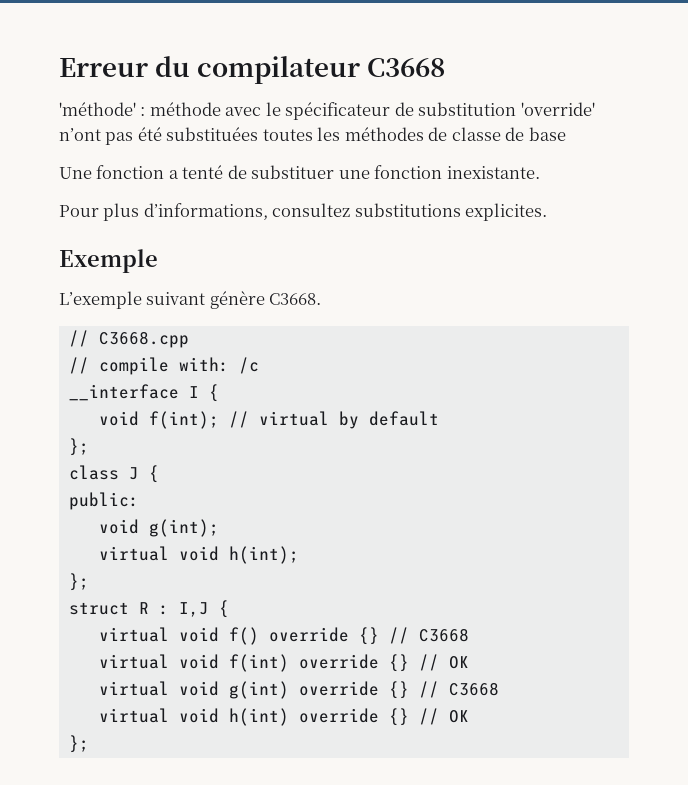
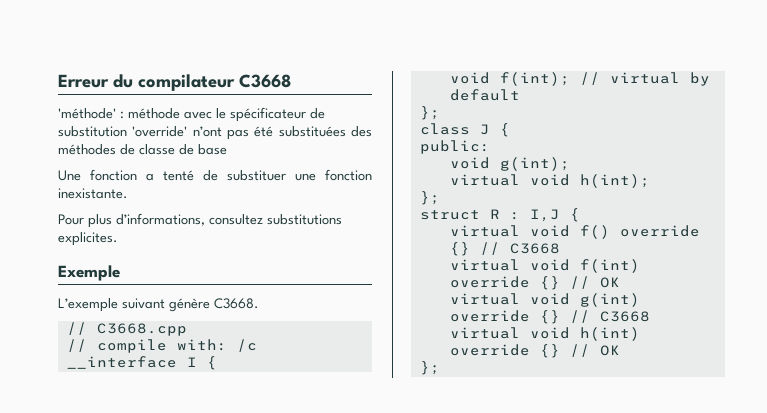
- 'méthode' : méthode avec le spécificateur de substitution 'override' n’ont pas été substituées toutes les méthodes de classe de base
+ 'méthode' : méthode avec le spécificateur de substitution 'override' n’ont pas été substituées des méthodes de classe de base

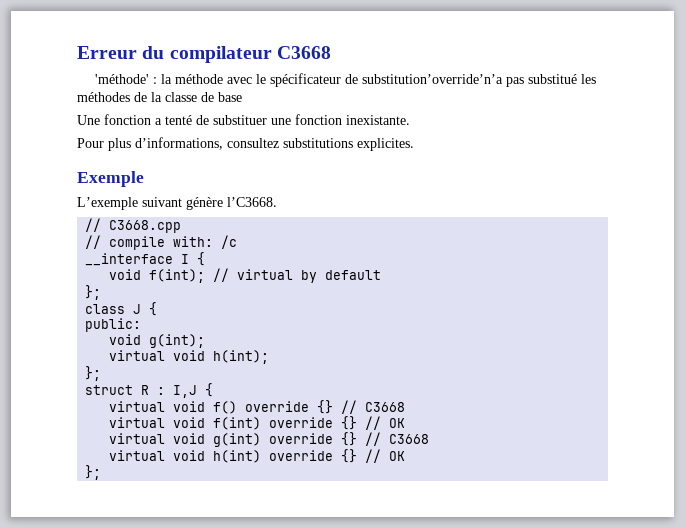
- 'méthode' : méthode avec le spécificateur de substitution 'override' n’ont pas été substituées des méthodes de classe de base
+ 'méthode' : la méthode avec le spécificateur de substitution’override’n’a pas substitué les méthodes de la classe de base
- L’exemple suivant génère C3668.
+ L’exemple suivant génère l’C3668.

